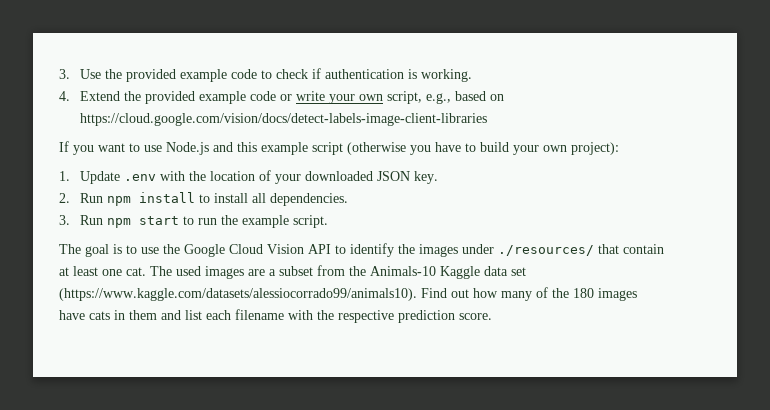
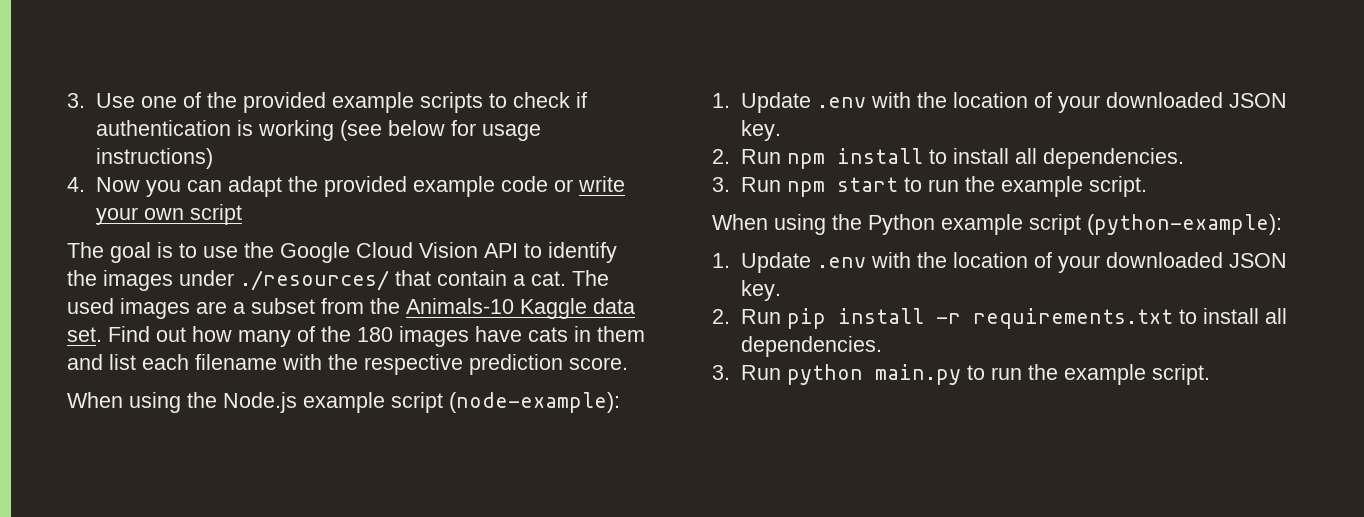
- 3. Use the provided example code to check if authentication is working.
- 4. Extend the provided example code or write your own script, e.g., based on https://cloud.google.com/vision/docs/detect-labels-image-client-libraries
- If you want to use Node.js and this example script (otherwise you have to build your own project):
+ 3. Use one of the provided example scripts to check if authentication is working (see below for usage instructions)
+ 4. Now you can adapt the provided example code or write your own script
+ The goal is to use the Google Cloud Vision API to identify the images under ./resources/ that contain a cat. The used images are a subset from the Animals-10 Kaggle data set. Find out how many of the 180 images have cats in them and list each filename with the respective prediction score.
+ When using the Node.js example script (node-example):
- The goal is to use the Google Cloud Vision API to identify the images under ./resources/ that contain at least one cat. The used images are a subset from the Animals-10 Kaggle data set (https://www.kaggle.com/datasets/alessiocorrado99/animals10). Find out how many of the 180 images have cats in them and list each filename with the respective prediction score.
+ When using the Python example script (python-example):
+ 1. Update .env with the location of your downloaded JSON key.
+ 2. Run pip install -r requirements.txt to install all dependencies.
+ 3. Run python main.py to run the example script.

